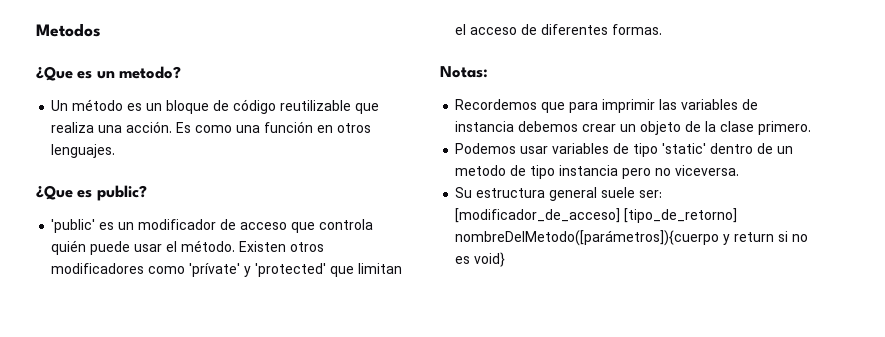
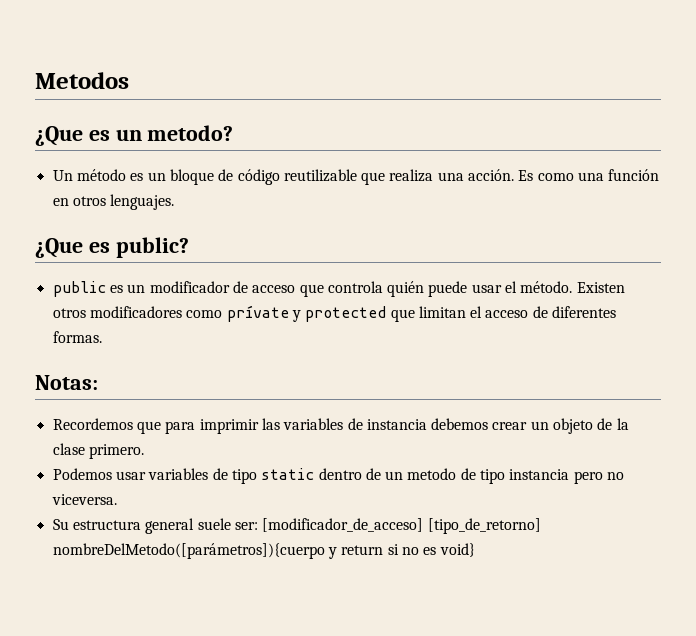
- 'public' es un modificador de acceso que controla quién puede usar el método.
+ public es un modificador de acceso que controla quién puede usar el método.
- Existen otros modificadores como 'prívate' y 'protected' que limitan el acceso de diferentes formas.
+ Existen otros modificadores como prívate y protected que limitan el acceso de diferentes formas.
- Podemos usar variables de tipo 'static' dentro de un metodo de tipo instancia pero no viceversa.
+ Podemos usar variables de tipo static dentro de un metodo de tipo instancia pero no viceversa.

